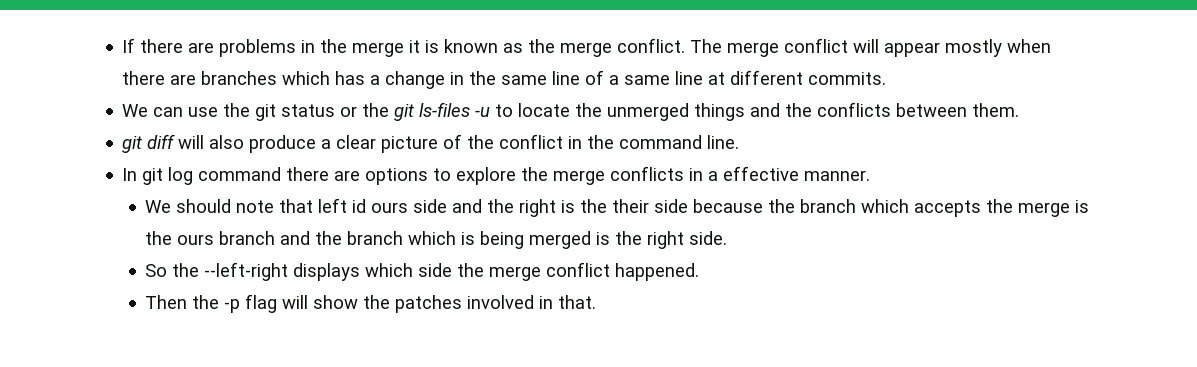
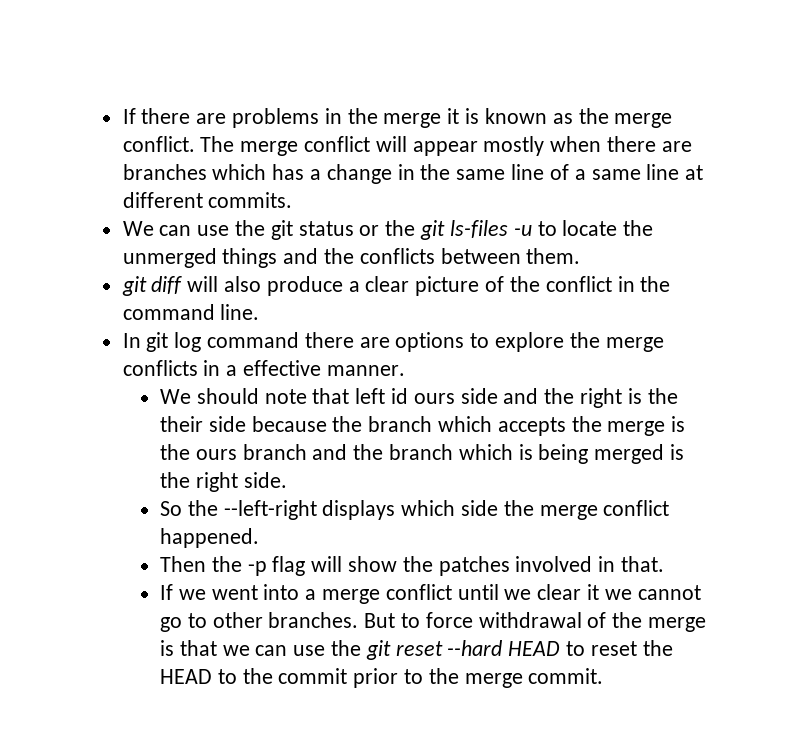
+ If we went into a merge conflict until we clear it we cannot go to other branches. But to force withdrawal of the merge is that we can use the git reset --hard HEAD to reset the HEAD to the commit prior to the merge commit.

